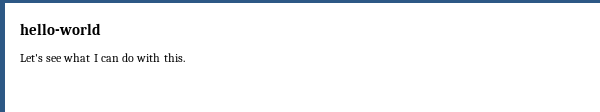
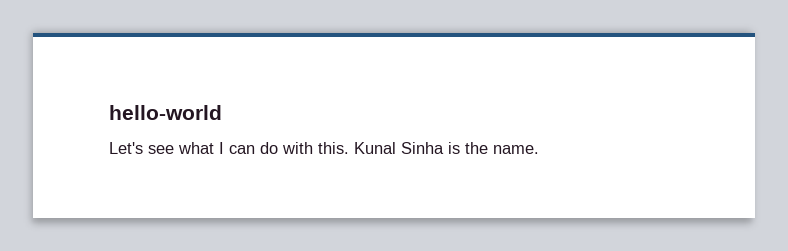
+ Kunal Sinha is the name.

